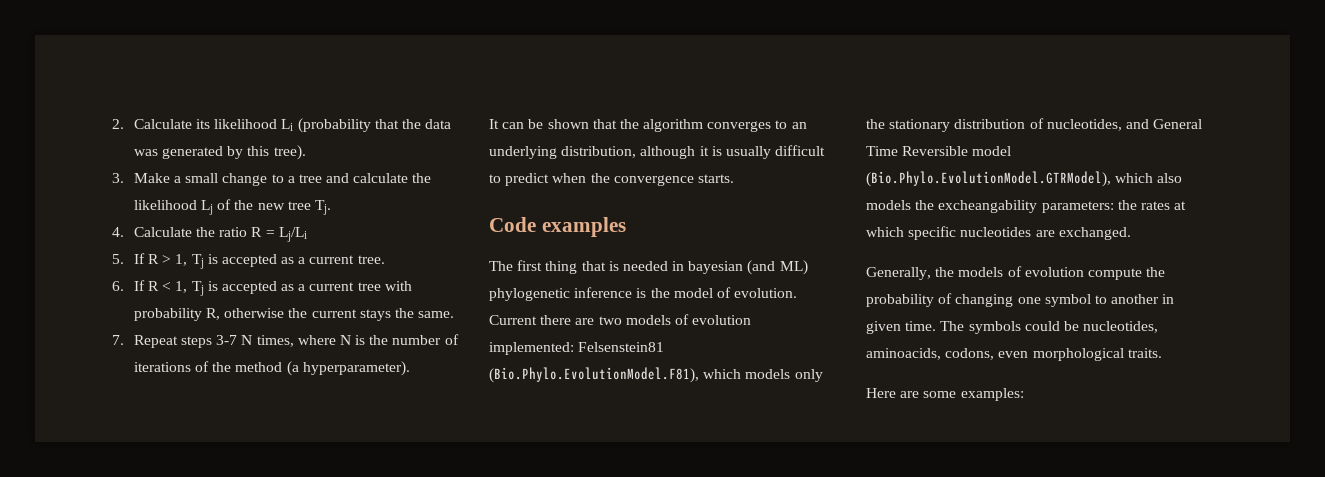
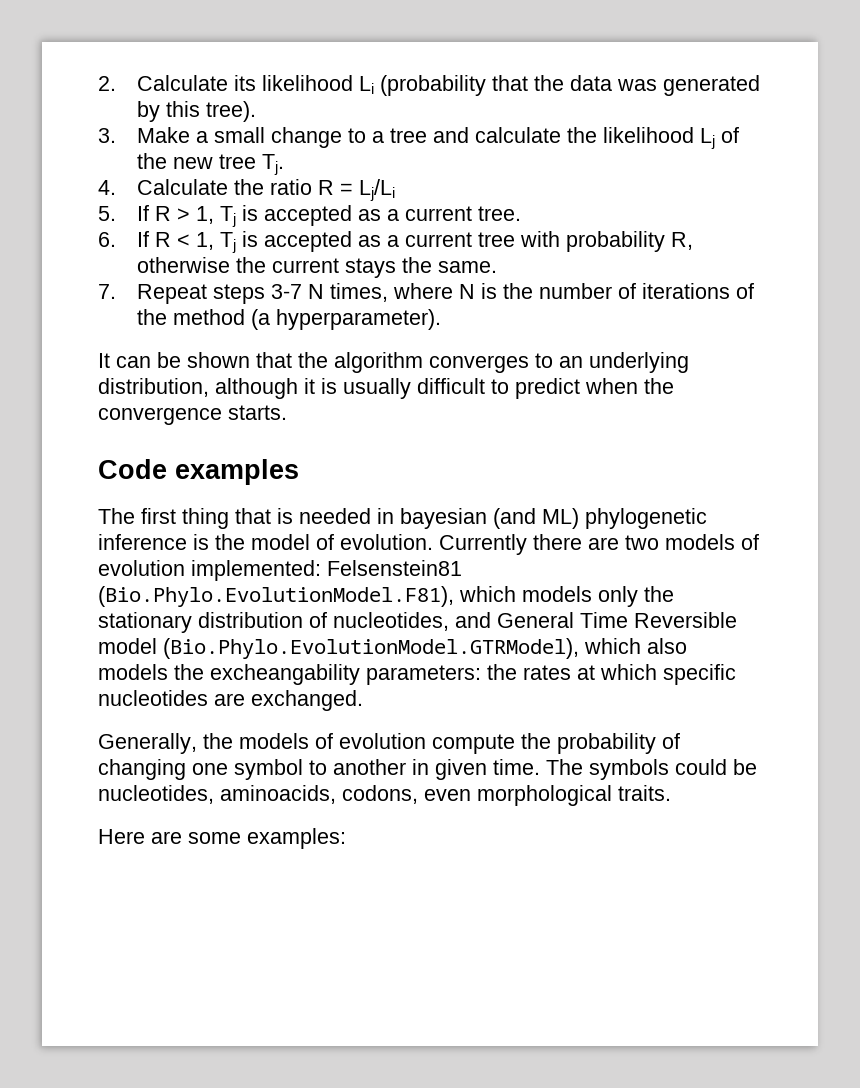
- Current there are two models of evolution implemented: Felsenstein81 (Bio.Phylo.EvolutionModel.F81), which models only the stationary distribution of nucleotides, and General Time Reversible model (Bio.Phylo.EvolutionModel.GTRModel), which also models the excheangability parameters: the rates at which specific nucleotides are exchanged.
+ Currently there are two models of evolution implemented: Felsenstein81 (Bio.Phylo.EvolutionModel.F81), which models only the stationary distribution of nucleotides, and General Time Reversible model (Bio.Phylo.EvolutionModel.GTRModel), which also models the excheangability parameters: the rates at which specific nucleotides are exchanged.

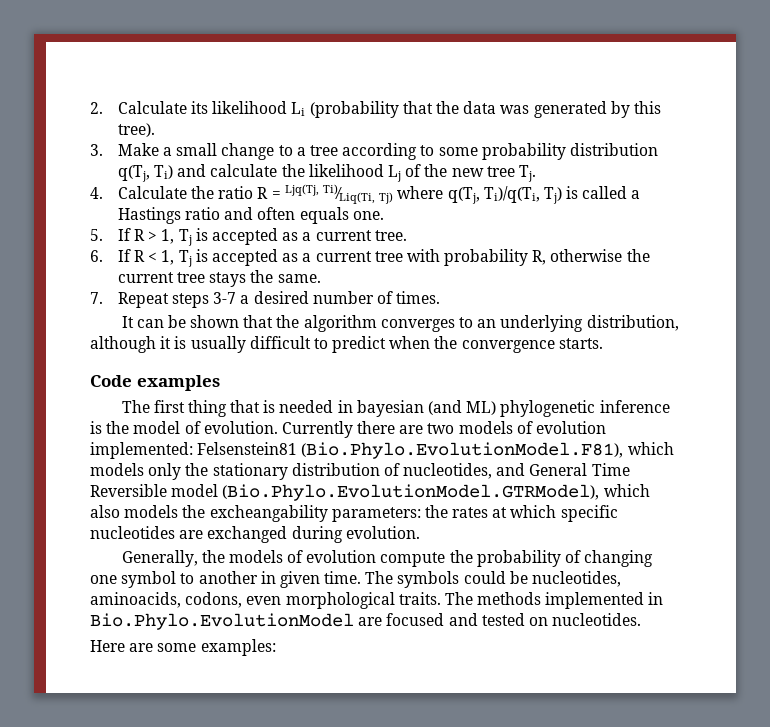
- 3. Make a small change to a tree and calculate the likelihood Lj of the new tree Tj.
+ 3. Make a small change to a tree according to some probability distribution q(Tj, Ti) and calculate the likelihood Lj of the new tree Tj.
- 4. Calculate the ratio R = Lj/Li
+ 4. Calculate the ratio R = Ljq(Tj, Ti)⁄Liq(Ti, Tj) where q(Tj, Ti)/q(Ti, Tj) is called a Hastings ratio and often equals one.
- 6. If R < 1, Tj is accepted as a current tree with probability R, otherwise the current stays the same.
+ 6. If R < 1, Tj is accepted as a current tree with probability R, otherwise the current tree stays the same.
- 7. Repeat steps 3-7 N times, where N is the number of iterations of the method (a hyperparameter).
+ 7. Repeat steps 3-7 a desired number of times.
- Currently there are two models of evolution implemented: Felsenstein81 (Bio.Phylo.EvolutionModel.F81), which models only the stationary distribution of nucleotides, and General Time Reversible model (Bio.Phylo.EvolutionModel.GTRModel), which also models the excheangability parameters: the rates at which specific nucleotides are exchanged.
+ Currently there are two models of evolution implemented: Felsenstein81 (Bio.Phylo.EvolutionModel.F81), which models only the stationary distribution of nucleotides, and General Time Reversible model (Bio.Phylo.EvolutionModel.GTRModel), which also models the excheangability parameters: the rates at which specific nucleotides are exchanged during evolution.
+ The methods implemented in Bio.Phylo.EvolutionModel are focused and tested on nucleotides.

